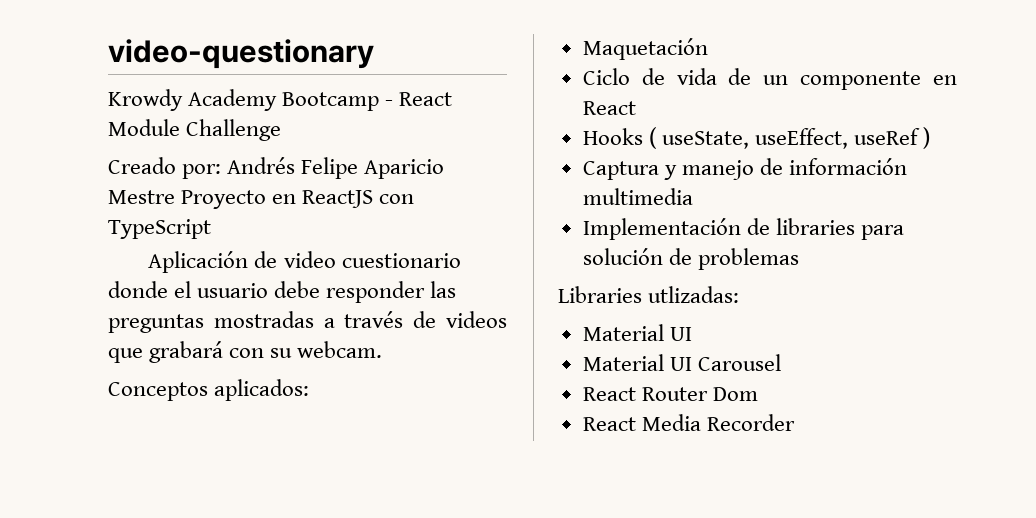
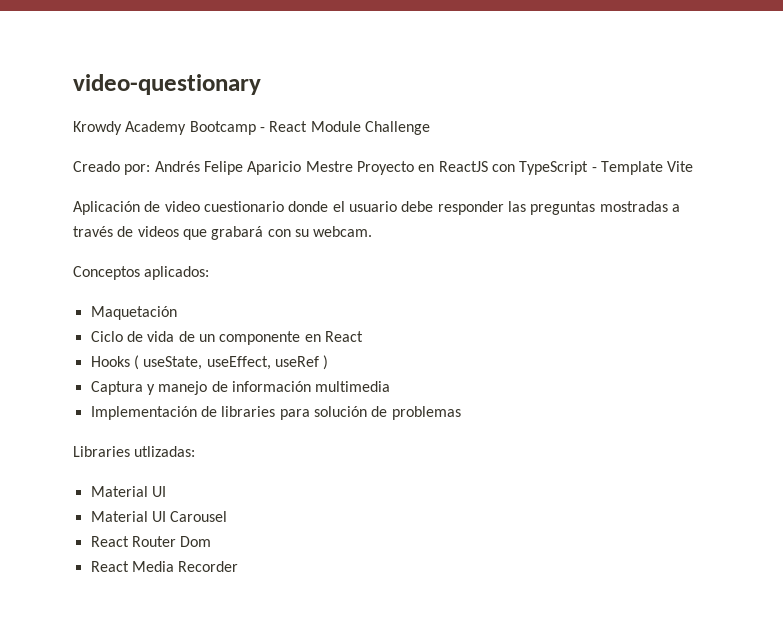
- Creado por: Andrés Felipe Aparicio Mestre Proyecto en ReactJS con TypeScript
+ Creado por: Andrés Felipe Aparicio Mestre Proyecto en ReactJS con TypeScript - Template Vite

